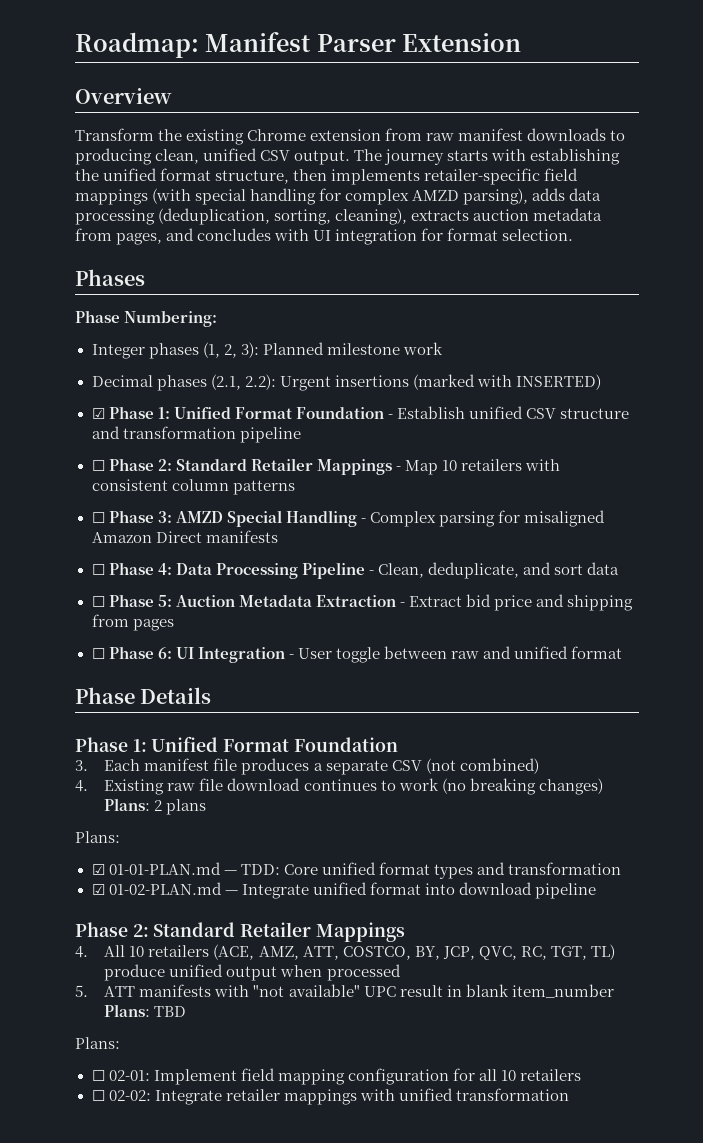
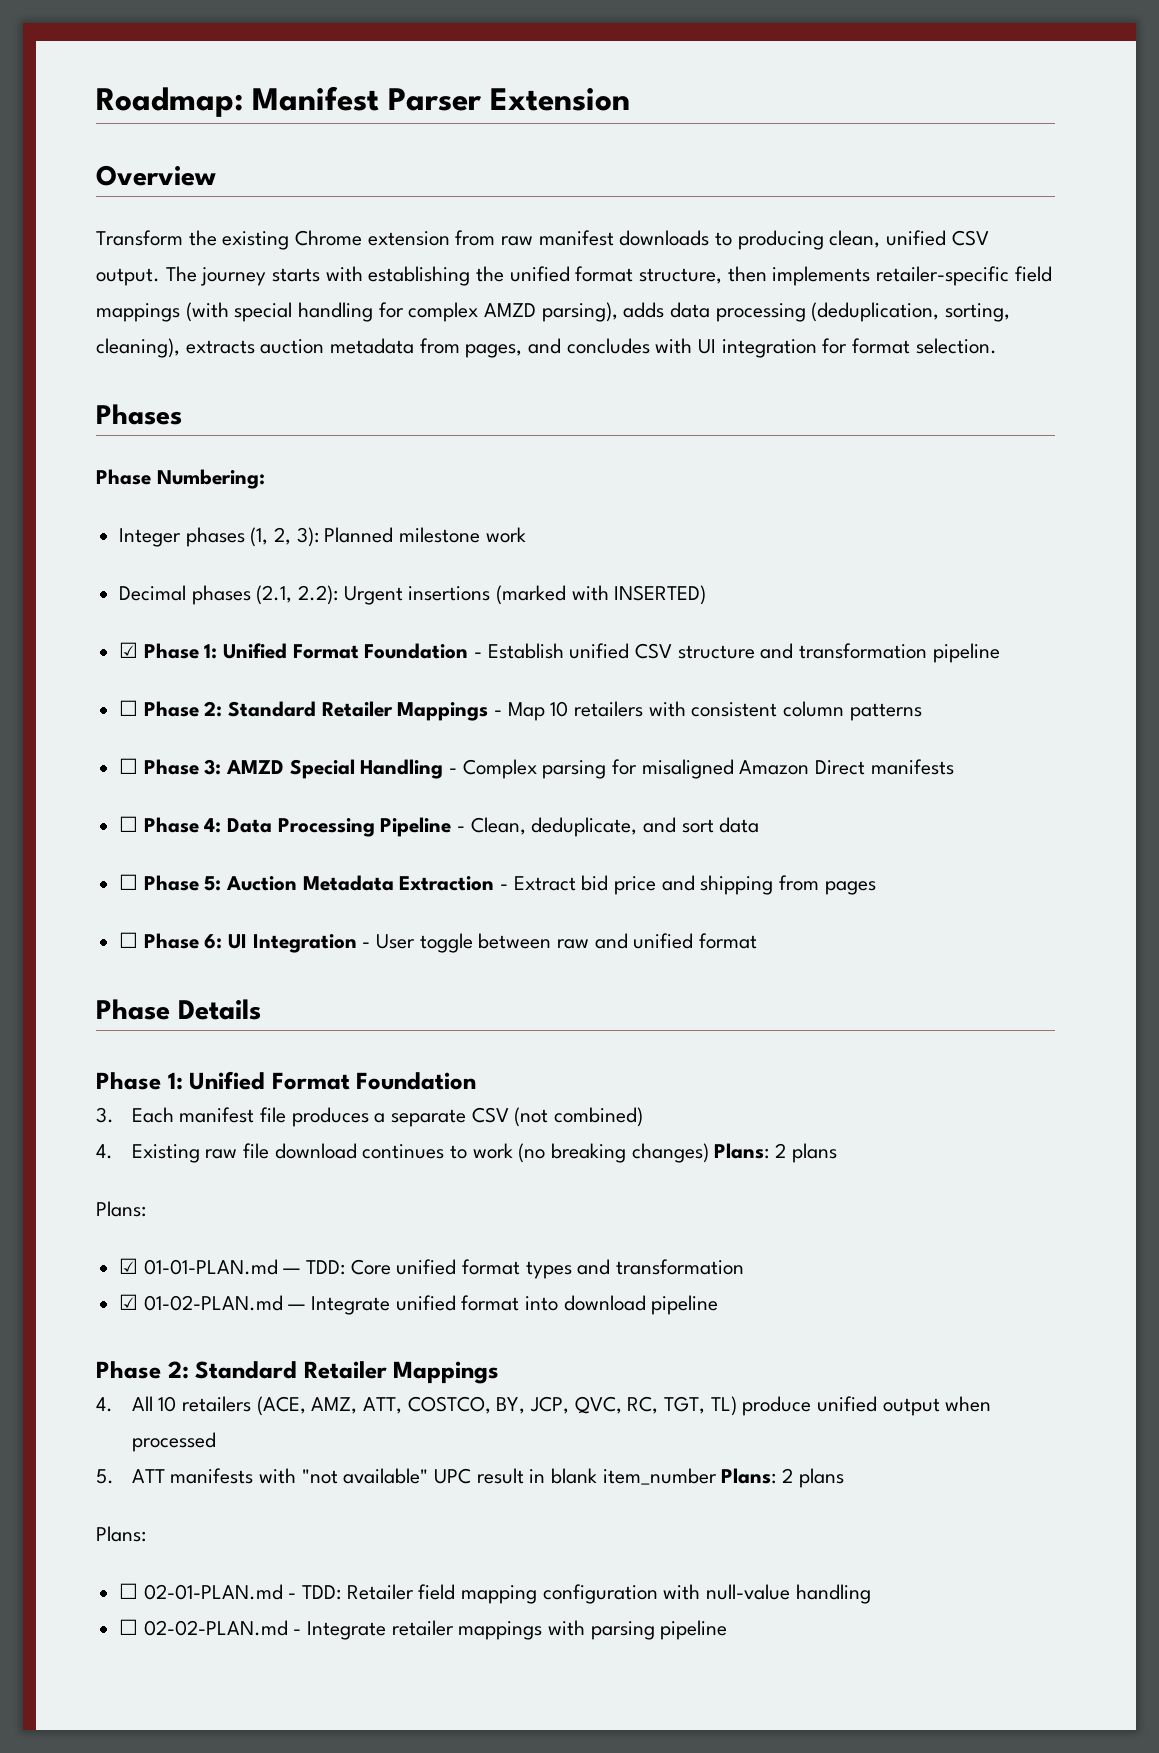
- 5. ATT manifests with "not available" UPC result in blank item_number Plans: TBD
+ 5. ATT manifests with "not available" UPC result in blank item_number Plans: 2 plans
- ☐ 02-01: Implement field mapping configuration for all 10 retailers
- ☐ 02-02: Integrate retailer mappings with unified transformation
+ ☐ 02-01-PLAN.md - TDD: Retailer field mapping configuration with null-value handling
+ ☐ 02-02-PLAN.md - Integrate retailer mappings with parsing pipeline

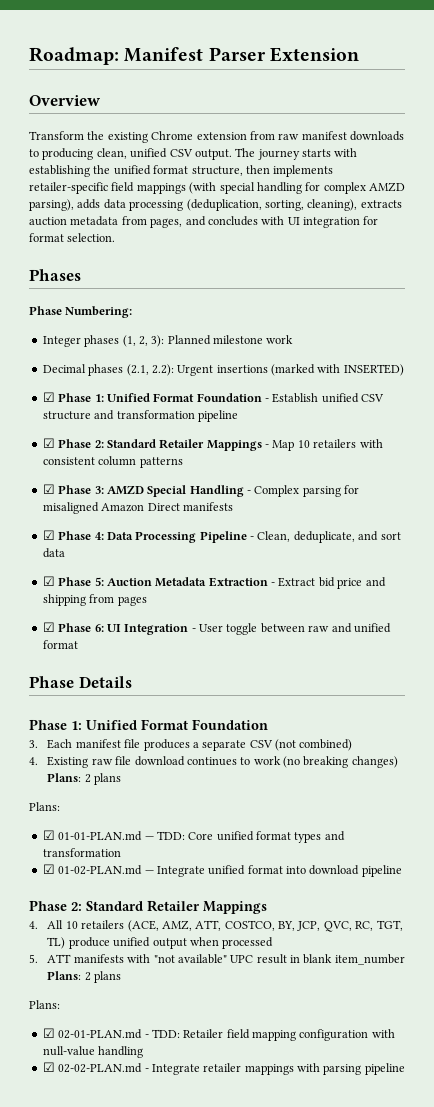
- ☐ Phase 2: Standard Retailer Mappings - Map 10 retailers with consistent column patterns
+ ☑ Phase 2: Standard Retailer Mappings - Map 10 retailers with consistent column patterns
- ☐ Phase 3: AMZD Special Handling - Complex parsing for misaligned Amazon Direct manifests
+ ☑ Phase 3: AMZD Special Handling - Complex parsing for misaligned Amazon Direct manifests
- ☐ Phase 4: Data Processing Pipeline - Clean, deduplicate, and sort data
+ ☑ Phase 4: Data Processing Pipeline - Clean, deduplicate, and sort data
- ☐ Phase 5: Auction Metadata Extraction - Extract bid price and shipping from pages
+ ☑ Phase 5: Auction Metadata Extraction - Extract bid price and shipping from pages
- ☐ Phase 6: UI Integration - User toggle between raw and unified format
+ ☑ Phase 6: UI Integration - User toggle between raw and unified format
- ☐ 02-01-PLAN.md - TDD: Retailer field mapping configuration with null-value handling
+ ☑ 02-01-PLAN.md - TDD: Retailer field mapping configuration with null-value handling
- ☐ 02-02-PLAN.md - Integrate retailer mappings with parsing pipeline
+ ☑ 02-02-PLAN.md - Integrate retailer mappings with parsing pipeline

